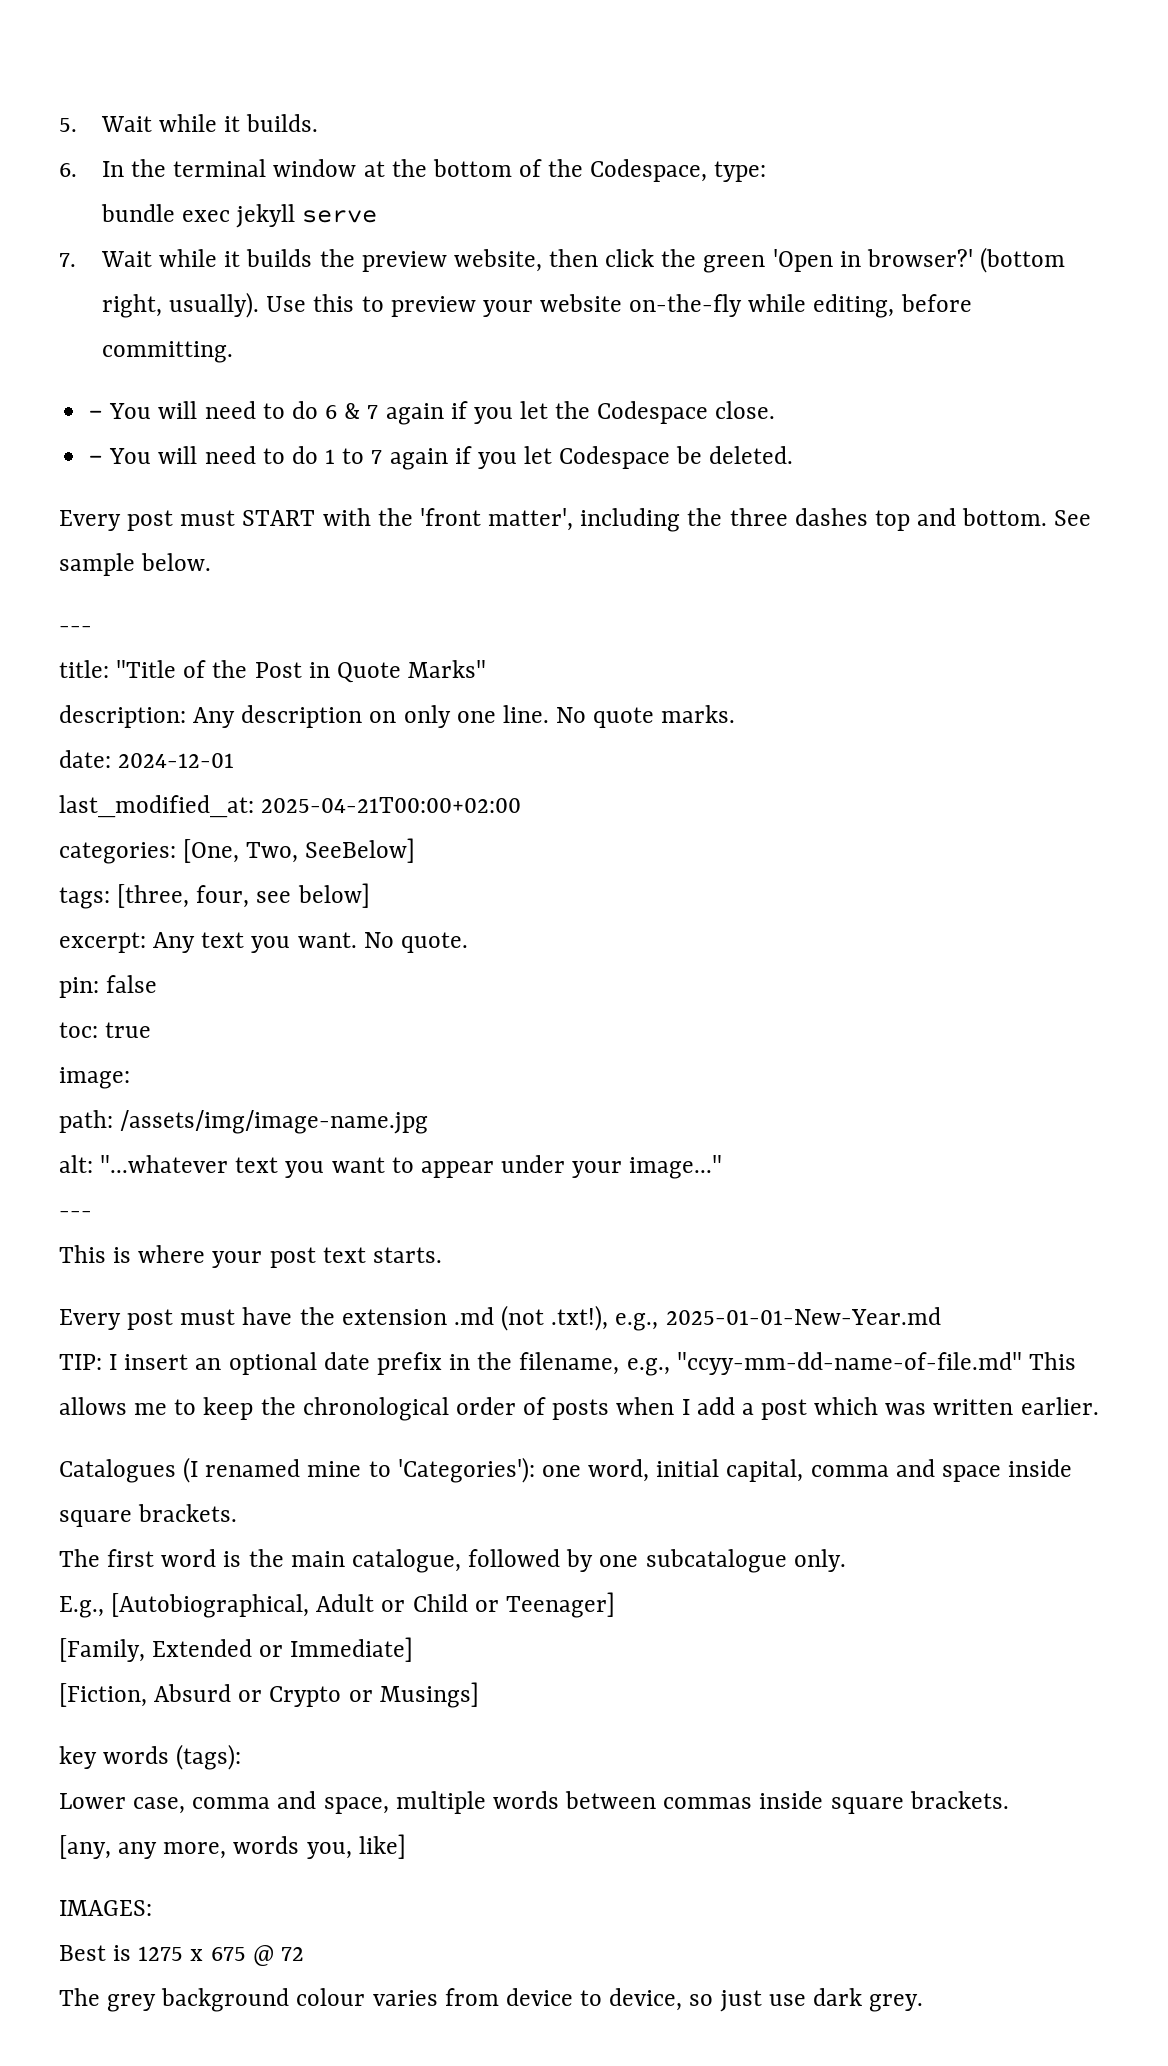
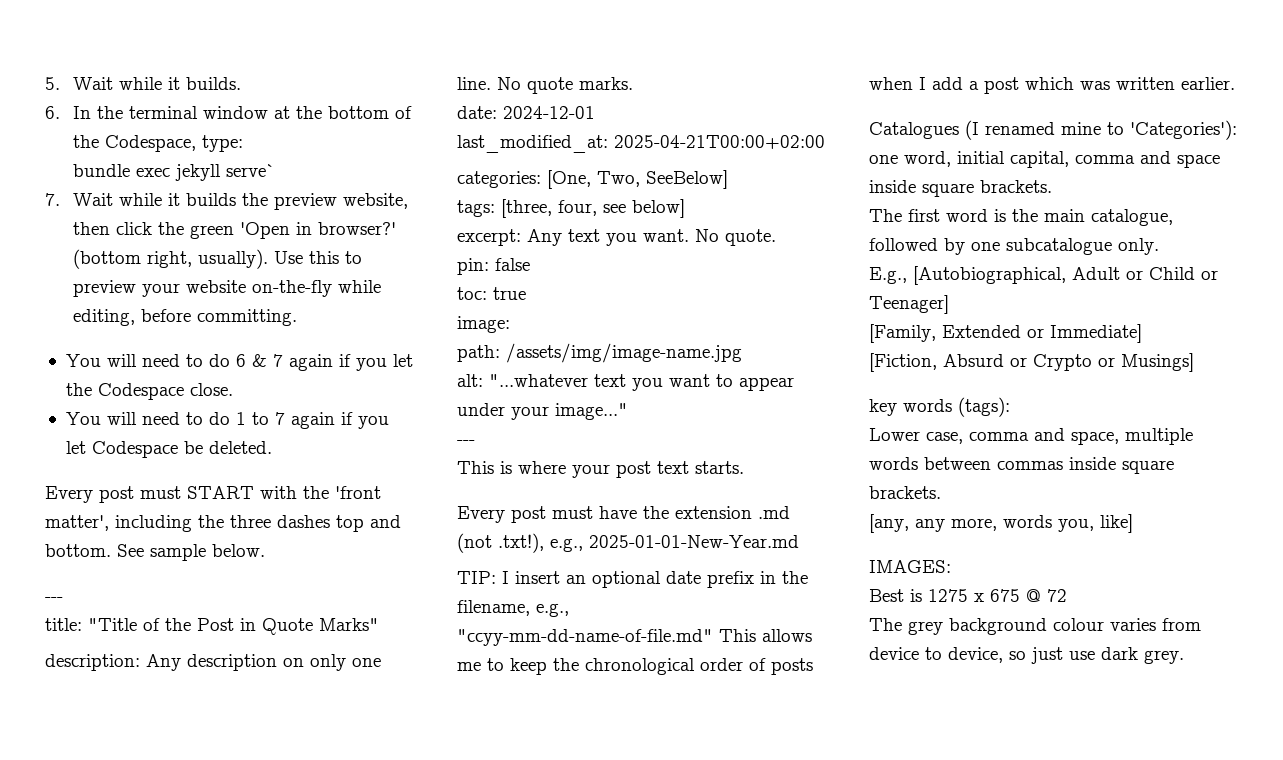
- bundle exec jekyll serve
+ bundle exec jekyll serve`
- - You will need to do 6 & 7 again if you let the Codespace close.
+ You will need to do 6 & 7 again if you let the Codespace close.
- - You will need to do 1 to 7 again if you let Codespace be deleted.
+ You will need to do 1 to 7 again if you let Codespace be deleted.

